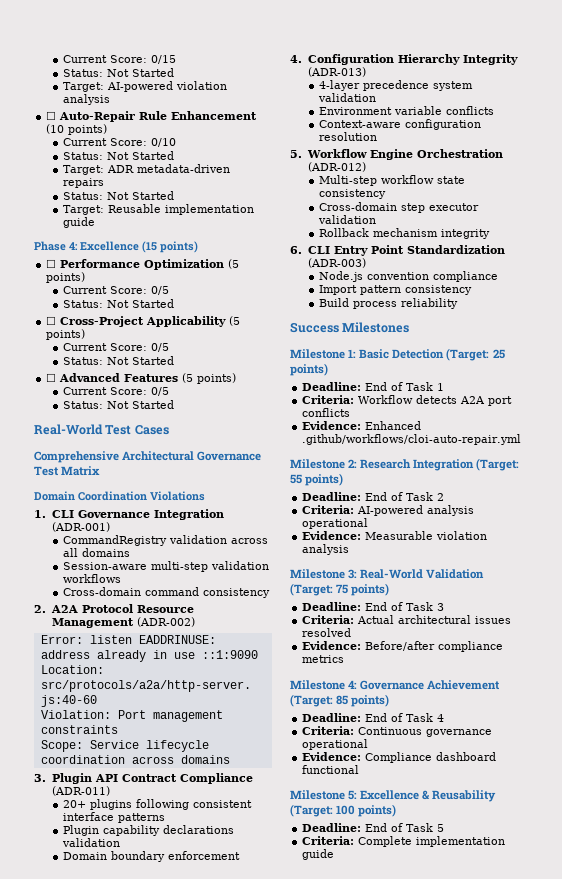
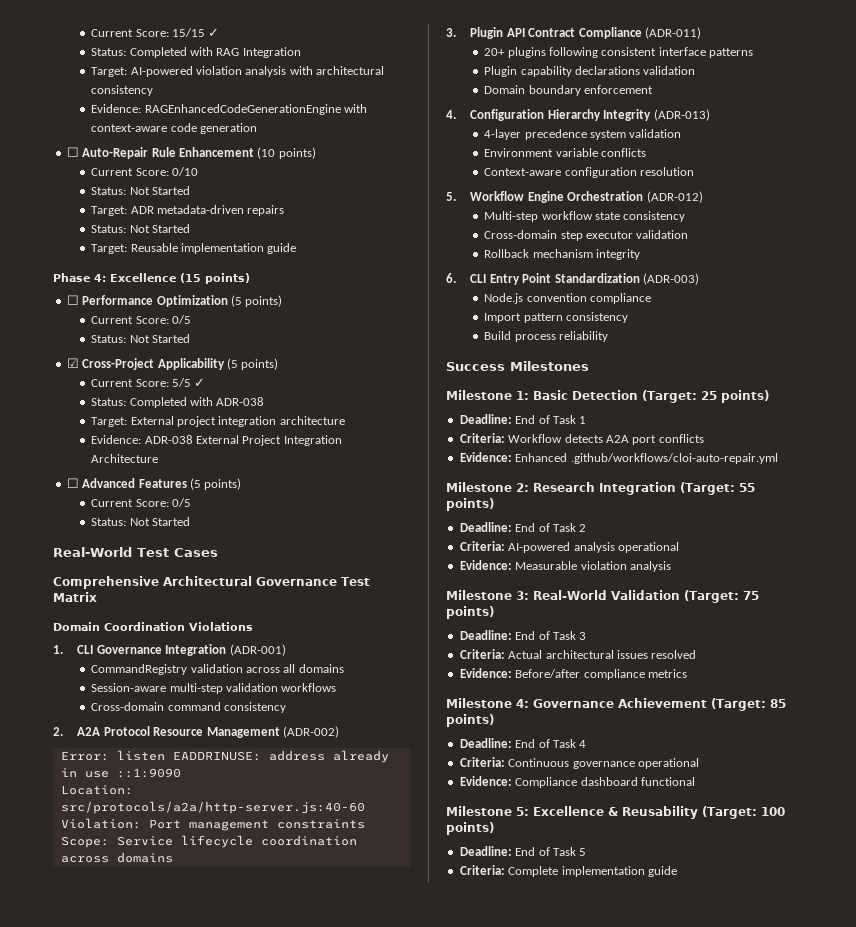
- Current Score: 0/15
- Status: Not Started
+ Current Score: 15/15 ✓
+ Status: Completed with RAG Integration
- Target: AI-powered violation analysis
+ Target: AI-powered violation analysis with architectural consistency
+ Evidence: RAGEnhancedCodeGenerationEngine with context-aware code generation
- ☐ Cross-Project Applicability (5 points)
- Current Score: 0/5
- Status: Not Started
+ ☑ Cross-Project Applicability (5 points)
+ Current Score: 5/5 ✓
+ Status: Completed with ADR-038
+ Target: External project integration architecture
+ Evidence: ADR-038 External Project Integration Architecture

